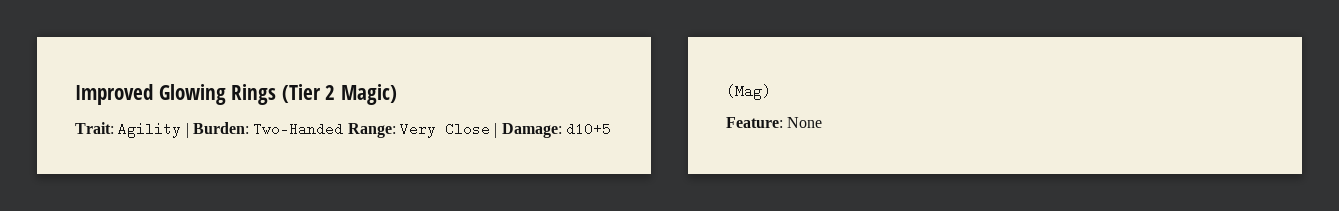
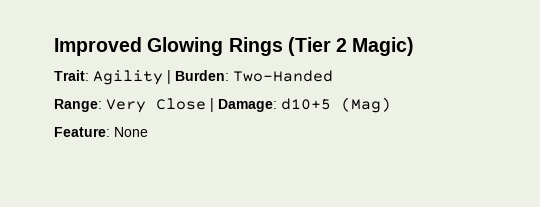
- Trait: Agility | Burden: Two-Handed Range: Very Close | Damage: d10+5 (Mag)
+ Trait: Agility | Burden: Two-Handed
+ Range: Very Close | Damage: d10+5 (Mag)

